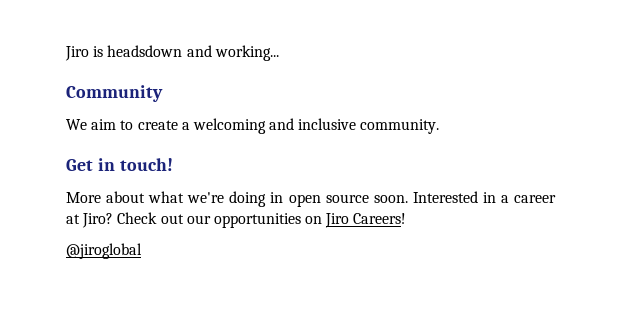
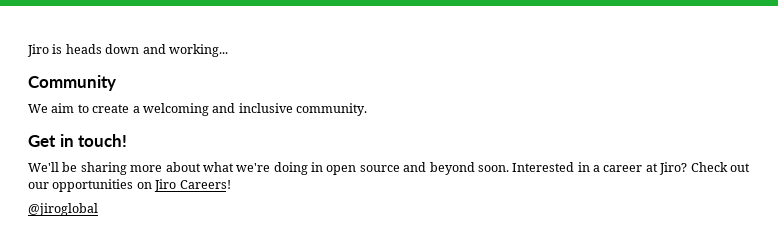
- Jiro is headsdown and working...
+ Jiro is heads down and working...
- More about what we're doing in open source soon.
+ We'll be sharing more about what we're doing in open source and beyond soon.

